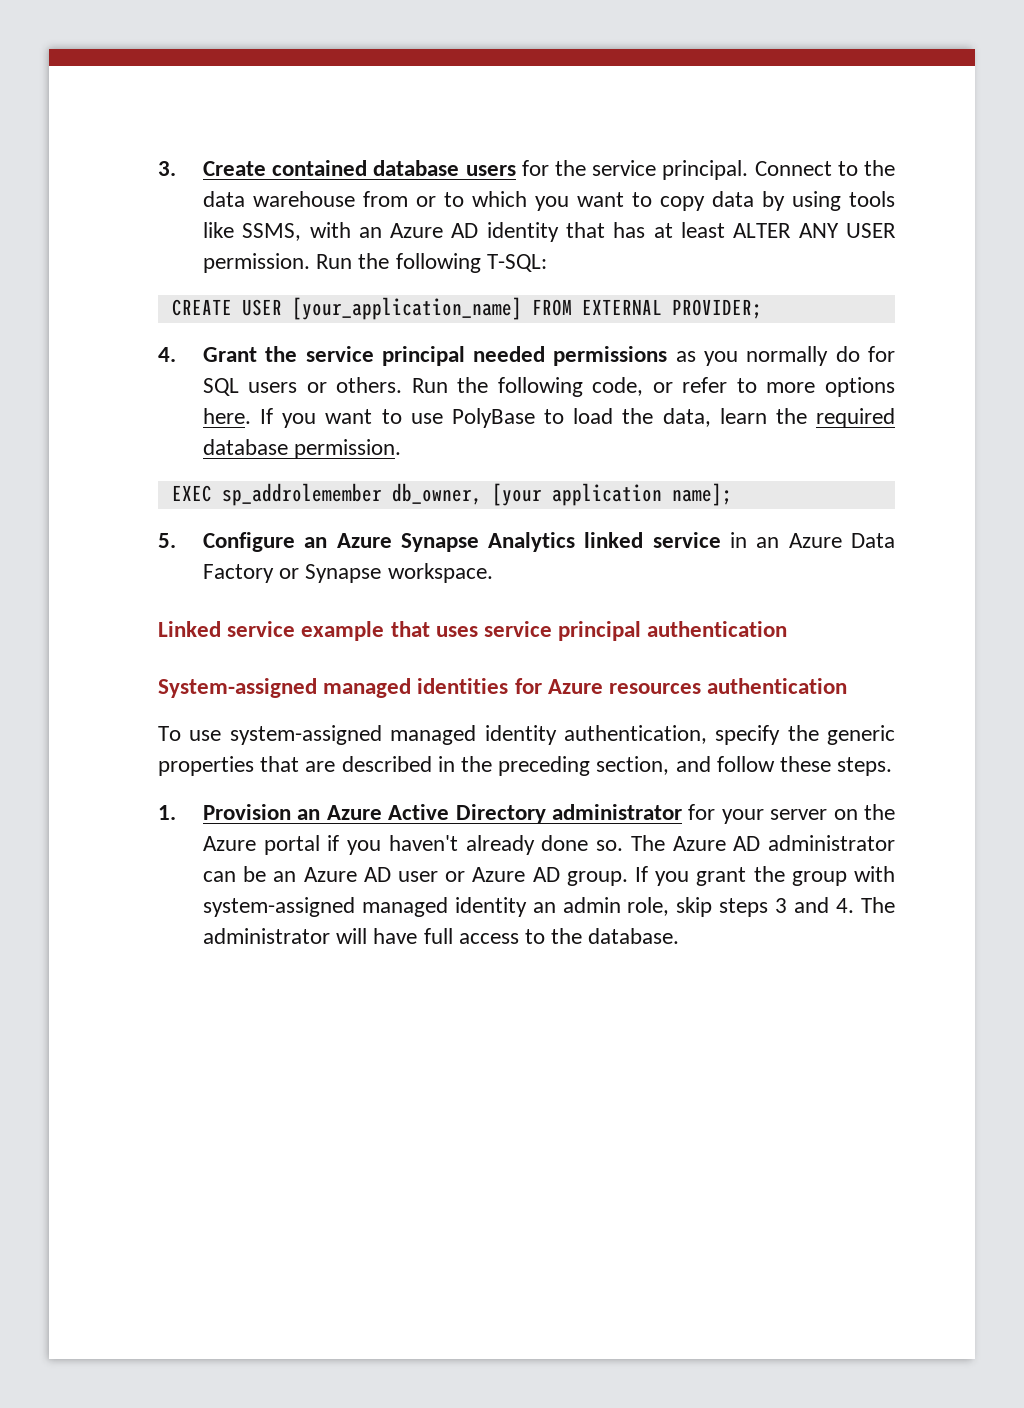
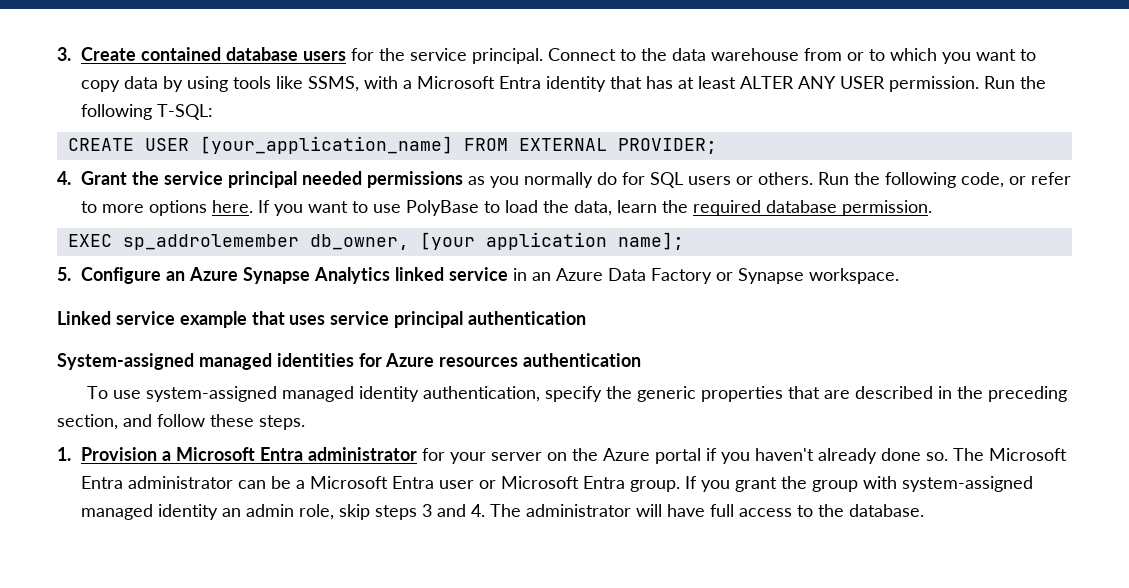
- Connect to the data warehouse from or to which you want to copy data by using tools like SSMS, with an Azure AD identity that has at least ALTER ANY USER permission.
+ Connect to the data warehouse from or to which you want to copy data by using tools like SSMS, with a Microsoft Entra identity that has at least ALTER ANY USER permission.
- 1. Provision an Azure Active Directory administrator for your server on the Azure portal if you haven't already done so.
+ 1. Provision a Microsoft Entra administrator for your server on the Azure portal if you haven't already done so.
- The Azure AD administrator can be an Azure AD user or Azure AD group.
+ The Microsoft Entra administrator can be a Microsoft Entra user or Microsoft Entra group.

